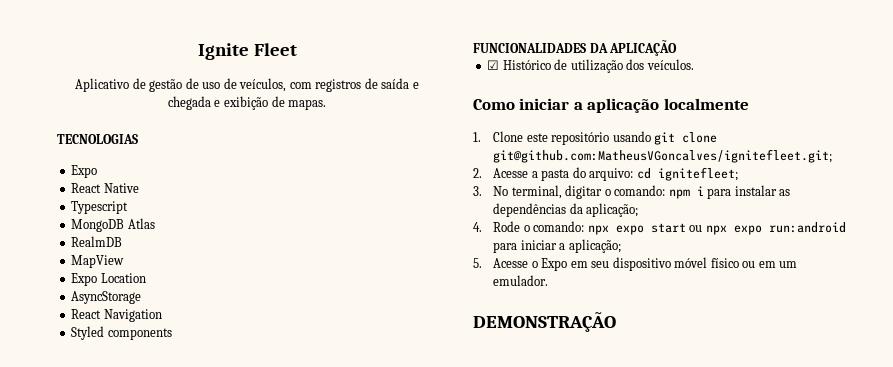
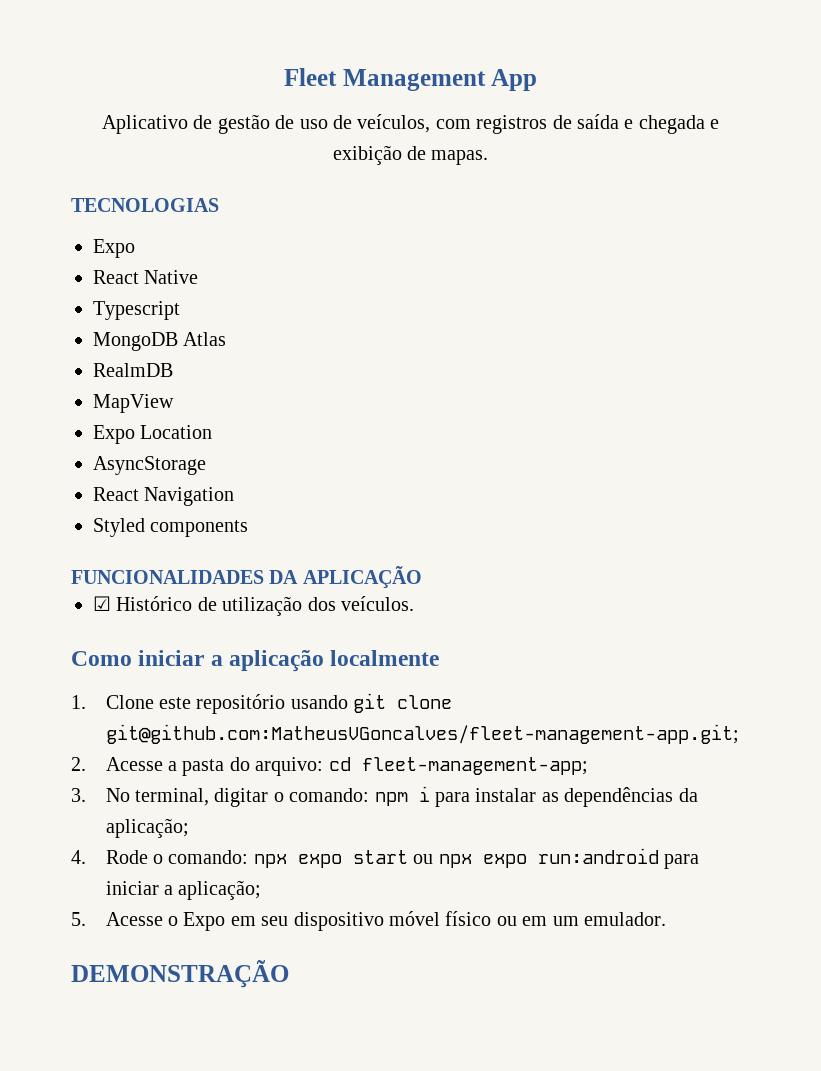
- Ignite Fleet
+ Fleet Management App
- 1. Clone este repositório usando git clone git@github.com:MatheusVGoncalves/ignitefleet.git;
+ 1. Clone este repositório usando git clone git@github.com:MatheusVGoncalves/fleet-management-app.git;
- 2. Acesse a pasta do arquivo: cd ignitefleet;
+ 2. Acesse a pasta do arquivo: cd fleet-management-app;

